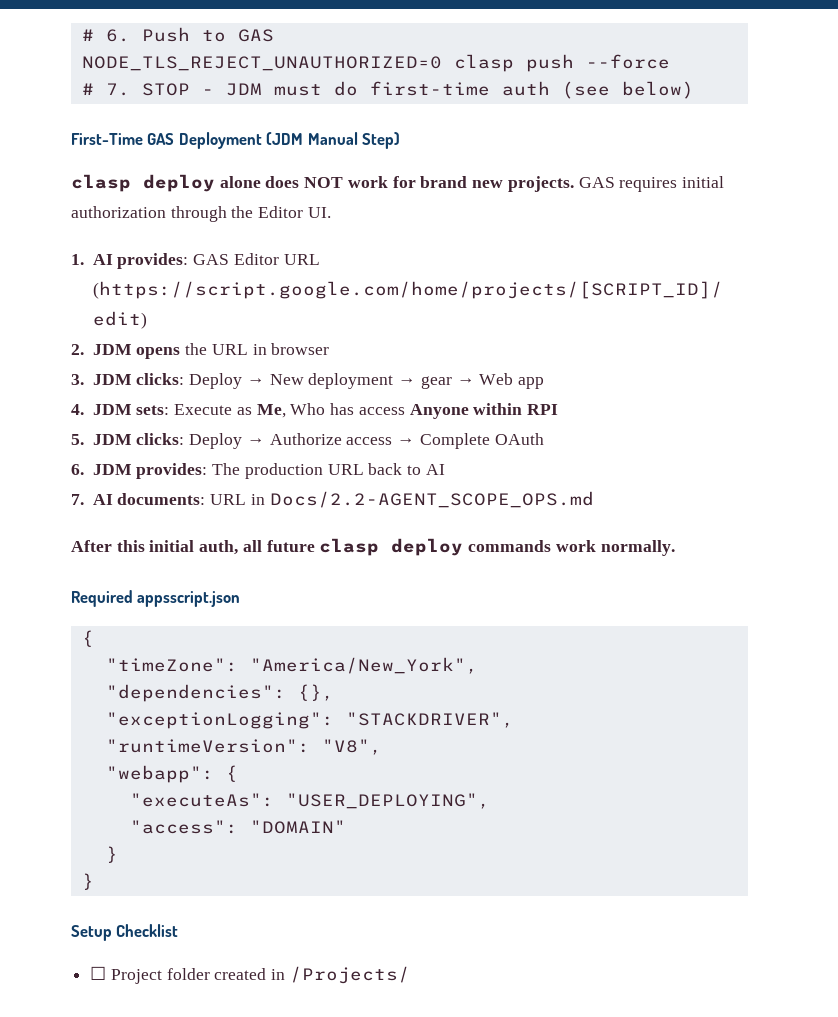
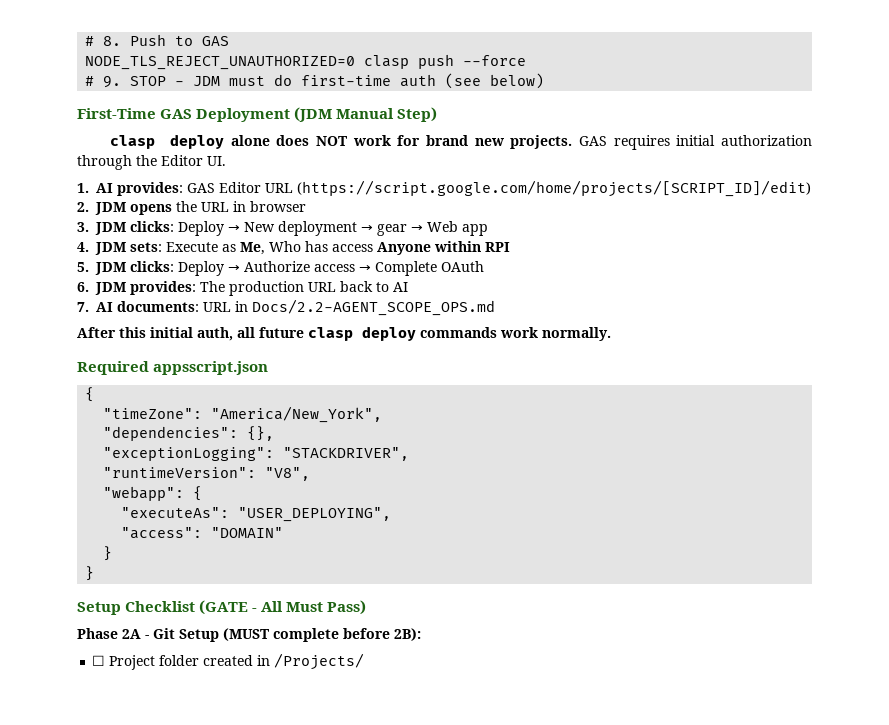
- # 6. Push to GAS
+ # 8. Push to GAS
- # 7. STOP - JDM must do first-time auth (see below)
+ # 9. STOP - JDM must do first-time auth (see below)
- Setup Checklist
+ Setup Checklist (GATE - All Must Pass)
+ Phase 2A - Git Setup (MUST complete before 2B):

